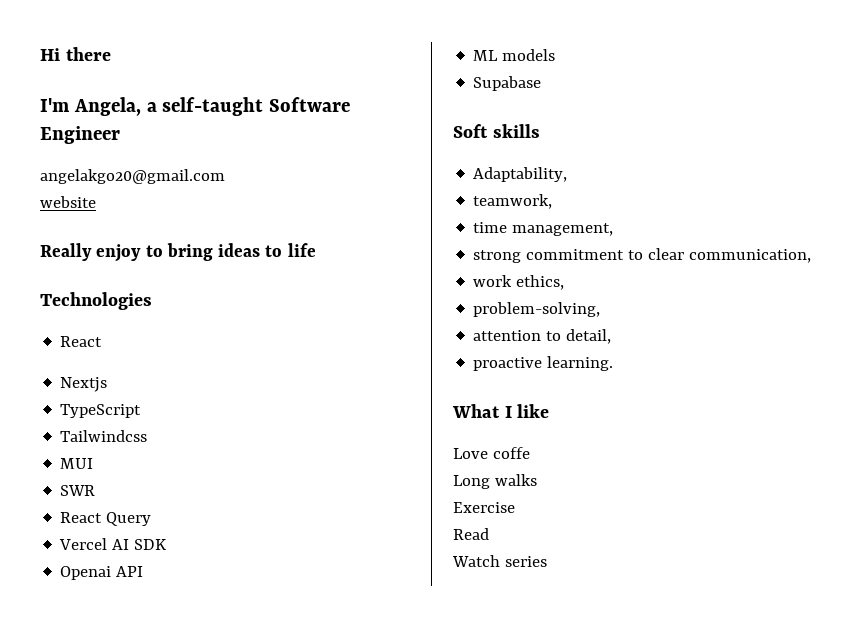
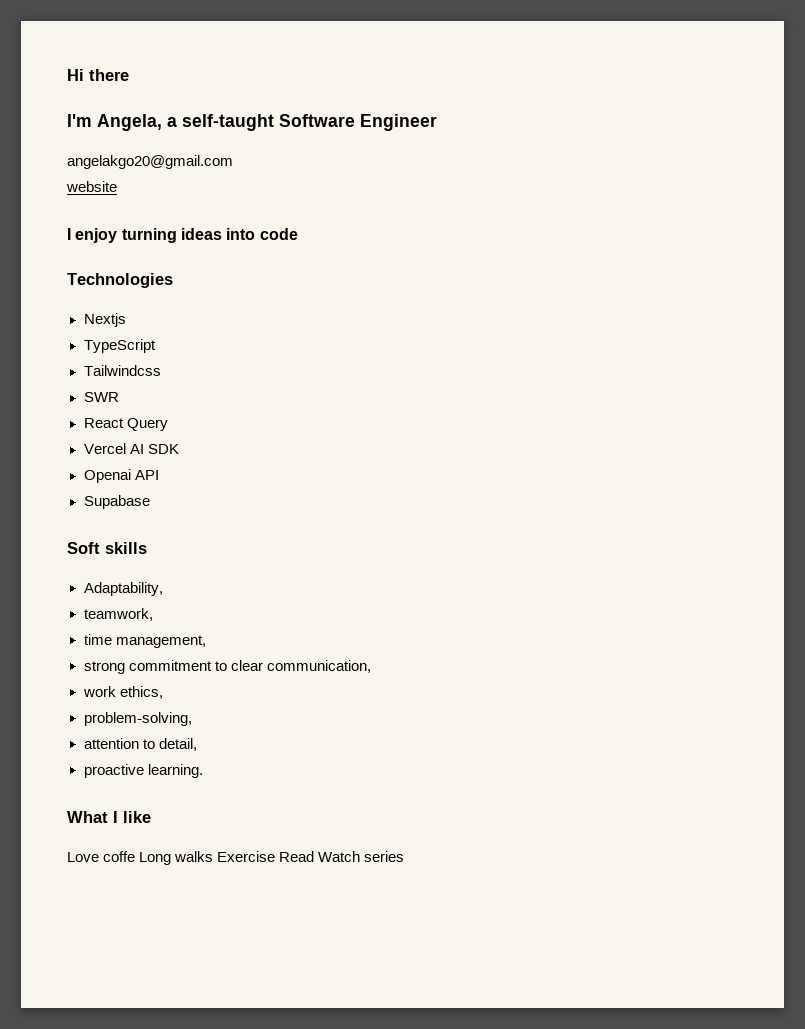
- Really enjoy to bring ideas to life
+ I enjoy turning ideas into code
  Technologies
- React
- MUI
- ML models
- Love coffe
- Long walks
- Exercise
- Read
- Watch series
+ Love coffe Long walks Exercise Read Watch series

